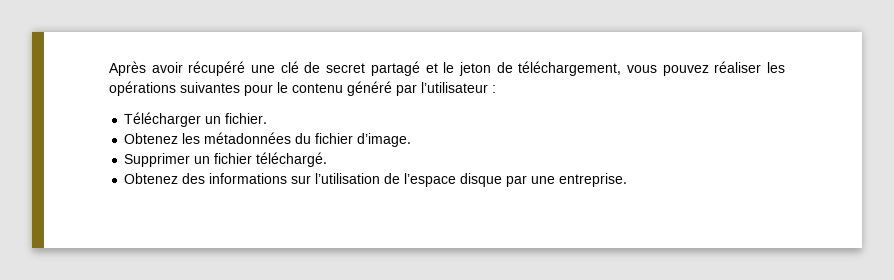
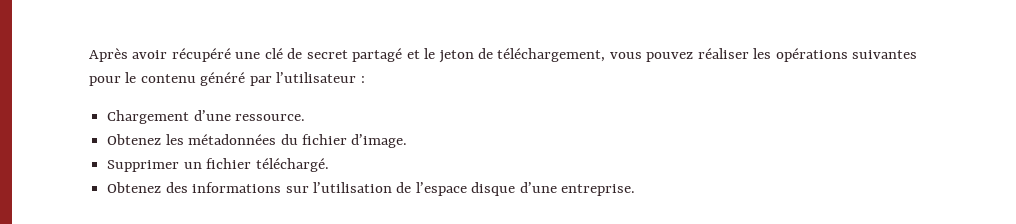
- Télécharger un fichier.
+ Chargement d’une ressource.
- Obtenez des informations sur l’utilisation de l’espace disque par une entreprise.
+ Obtenez des informations sur l’utilisation de l’espace disque d’une entreprise.

